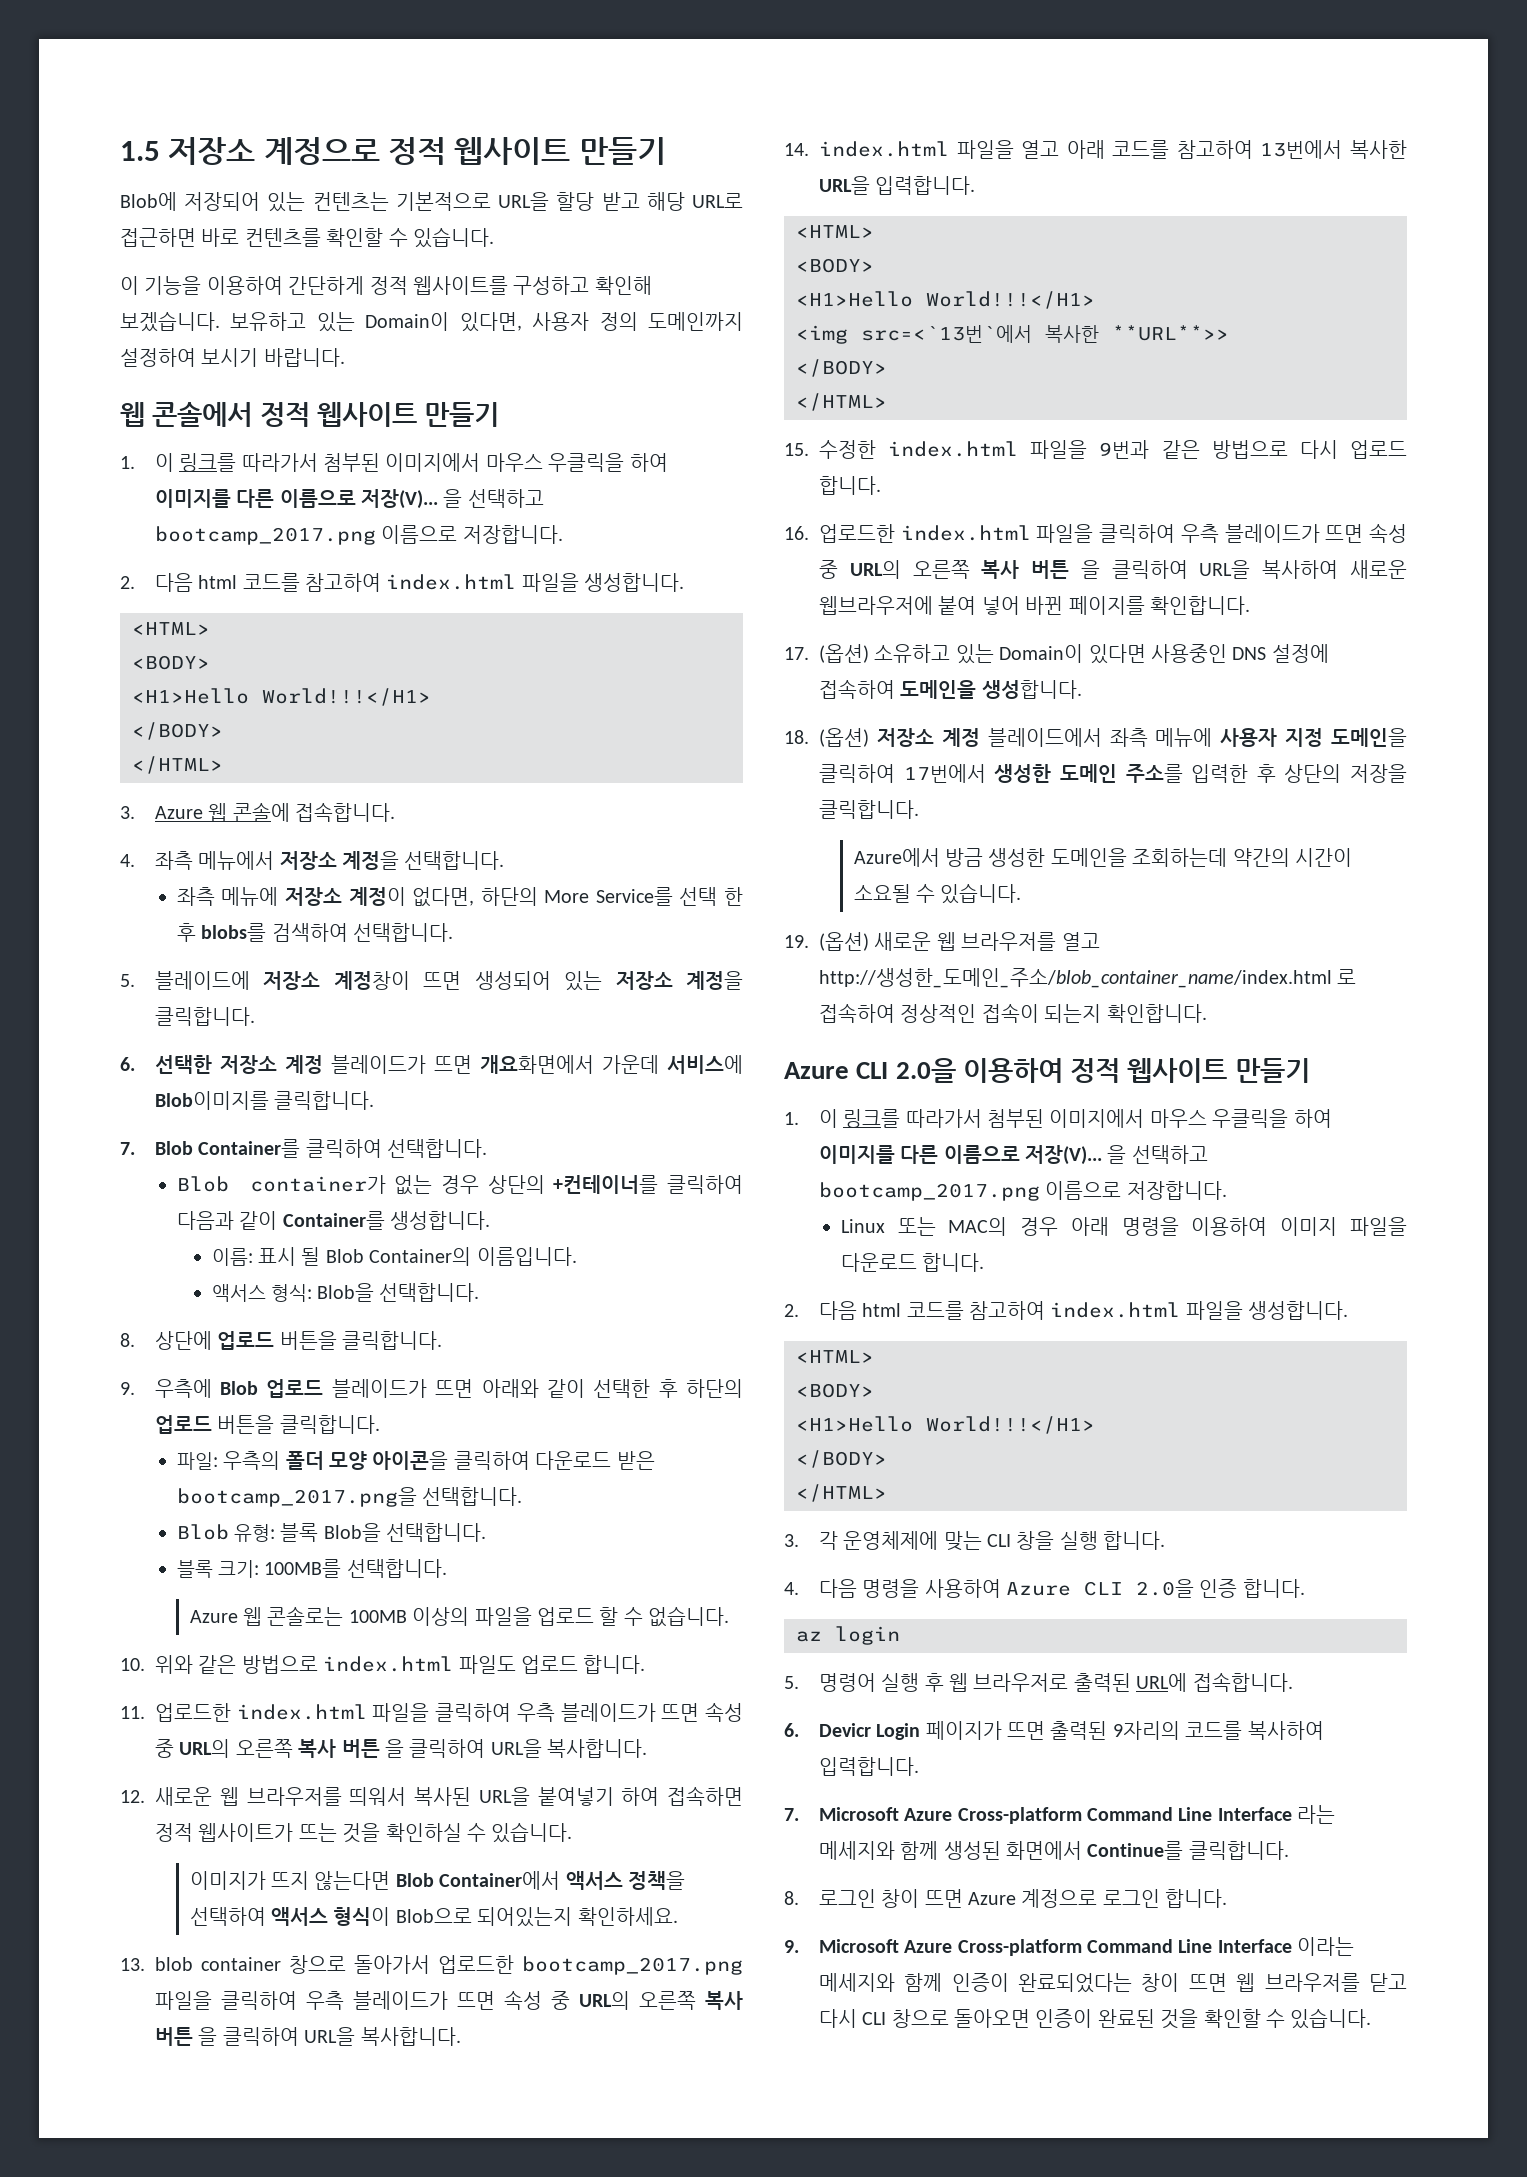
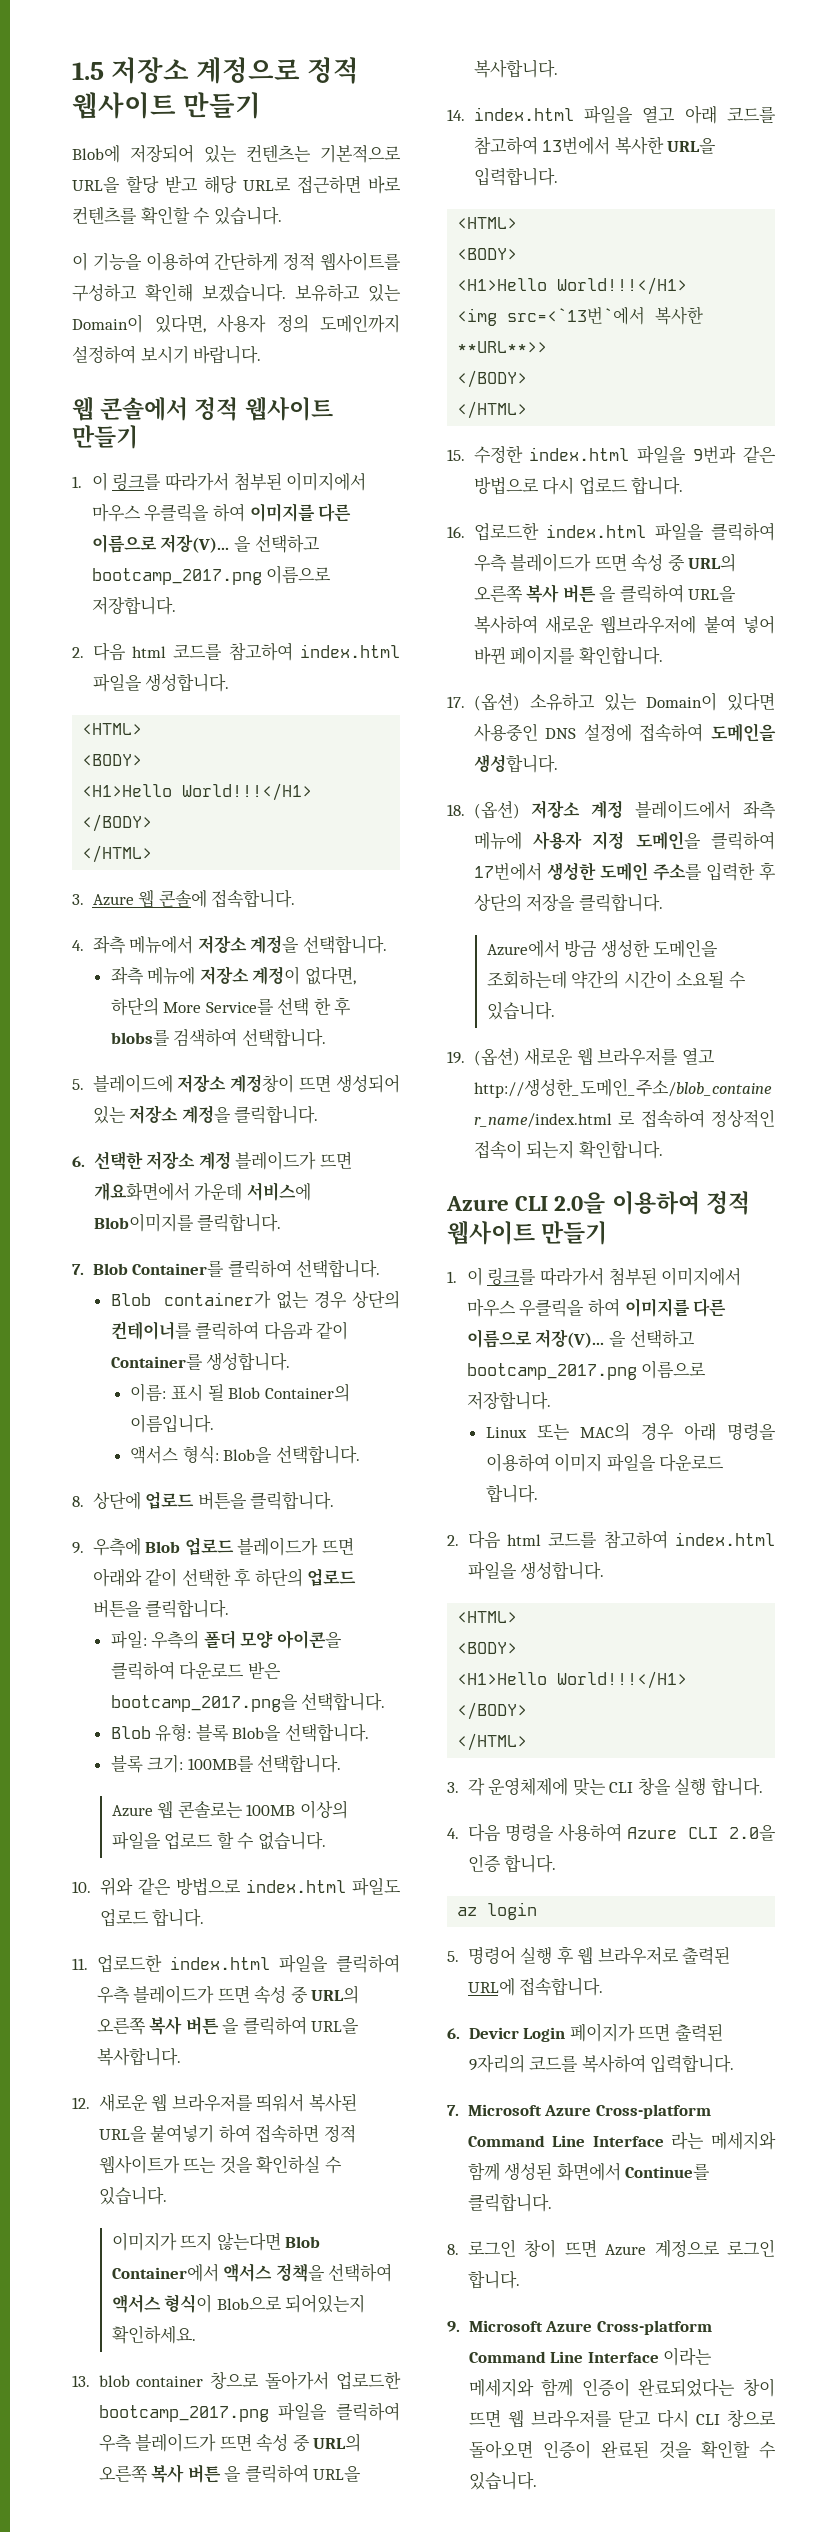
- Blob container가 없는 경우 상단의 +컨테이너를 클릭하여 다음과 같이 Container를 생성합니다.
+ Blob container가 없는 경우 상단의 컨테이너를 클릭하여 다음과 같이 Container를 생성합니다.

